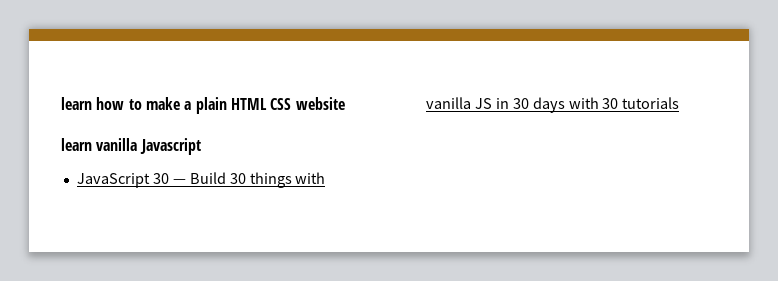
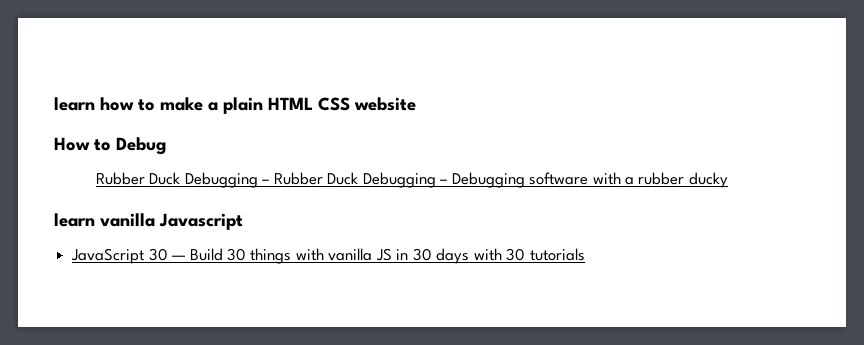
+ How to Debug
+ Rubber Duck Debugging – Rubber Duck Debugging – Debugging software with a rubber ducky

